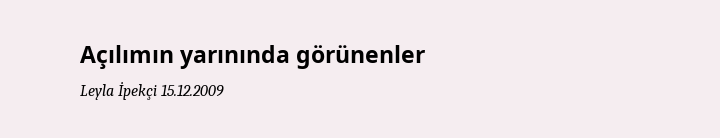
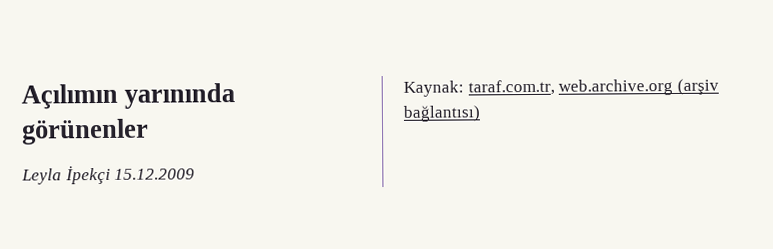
+ Kaynak: taraf.com.tr, web.archive.org (arşiv bağlantısı)

